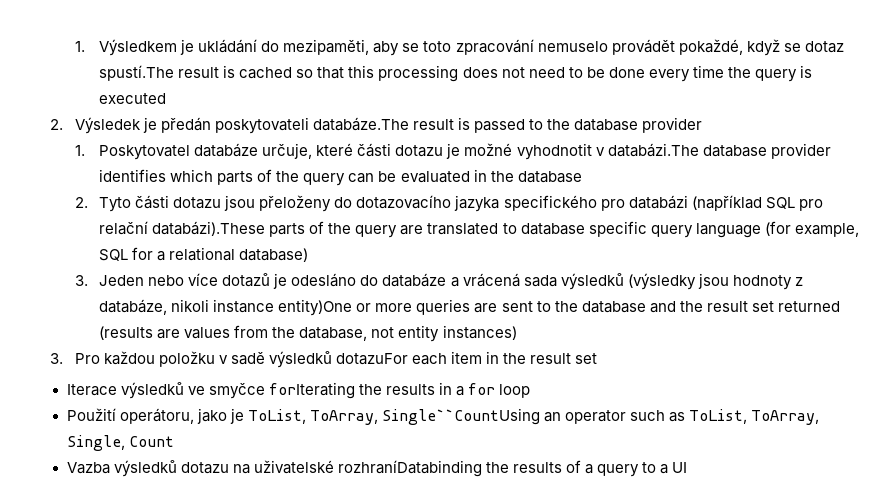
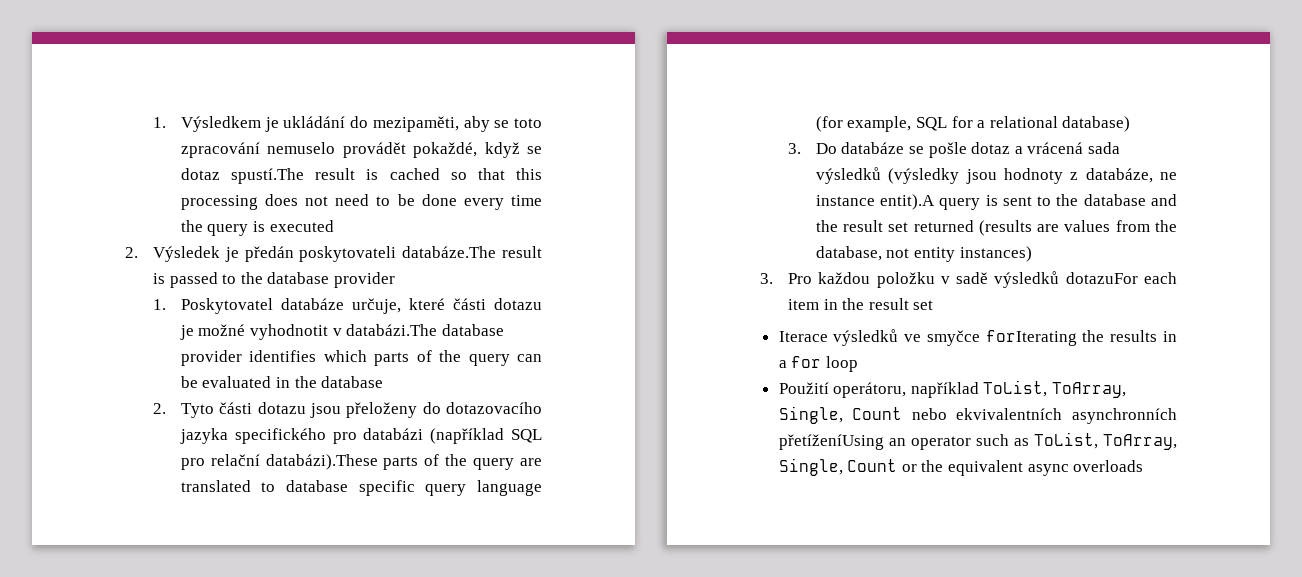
- 3. Jeden nebo více dotazů je odesláno do databáze a vrácená sada výsledků (výsledky jsou hodnoty z databáze, nikoli instance entity)One or more queries are sent to the database and the result set returned (results are values from the database, not entity instances)
+ 3. Do databáze se pošle dotaz a vrácená sada výsledků (výsledky jsou hodnoty z databáze, ne instance entit).A query is sent to the database and the result set returned (results are values from the database, not entity instances)
- Použití operátoru, jako je ToList, ToArray, Single``CountUsing an operator such as ToList, ToArray, Single, Count
- Vazba výsledků dotazu na uživatelské rozhraníDatabinding the results of a query to a UI
+ Použití operátoru, například ToList, ToArray, Single, Count nebo ekvivalentních asynchronních přetíženíUsing an operator such as ToList, ToArray, Single, Count or the equivalent async overloads

